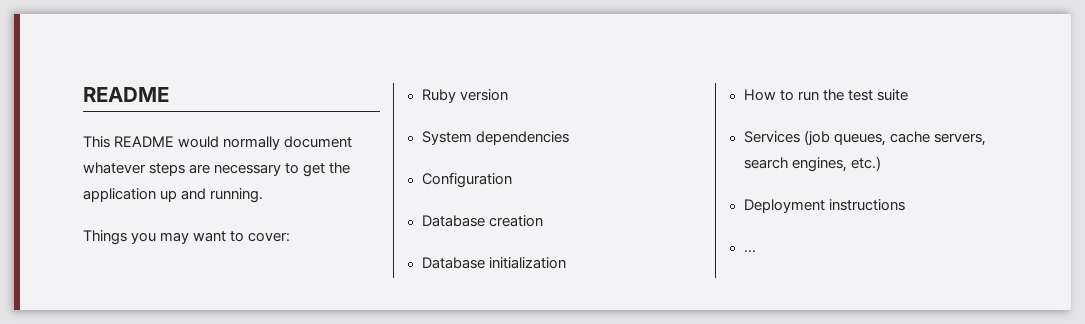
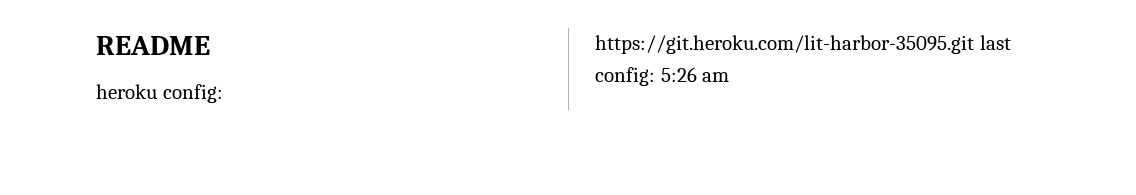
- This README would normally document whatever steps are necessary to get the application up and running.
- Things you may want to cover:
- Ruby version
- System dependencies
- Configuration
- Database creation
- Database initialization
- How to run the test suite
- Services (job queues, cache servers, search engines, etc.)
- Deployment instructions
- ...
+ heroku config: https://git.heroku.com/lit-harbor-35095.git last config: 5:26 am

